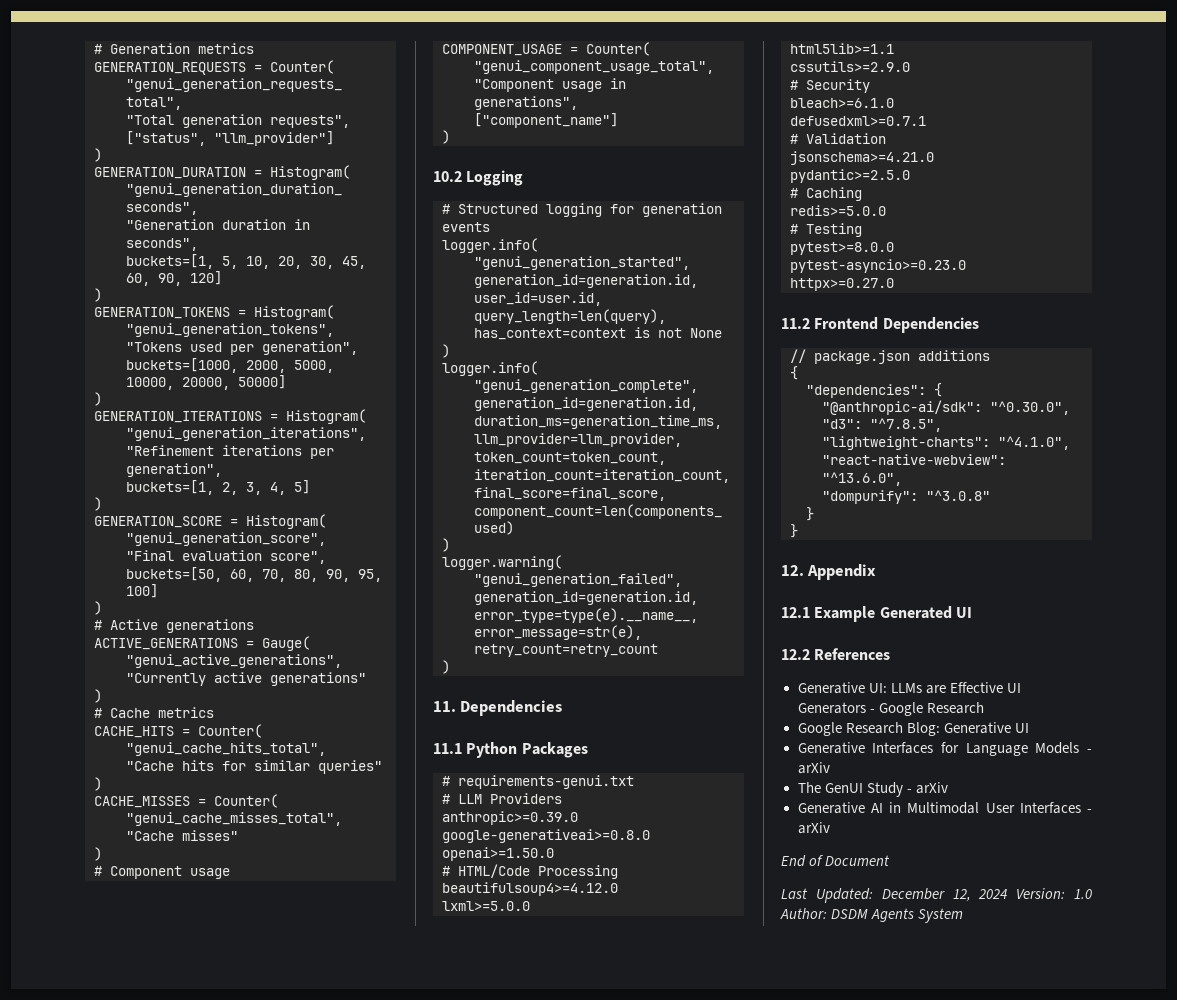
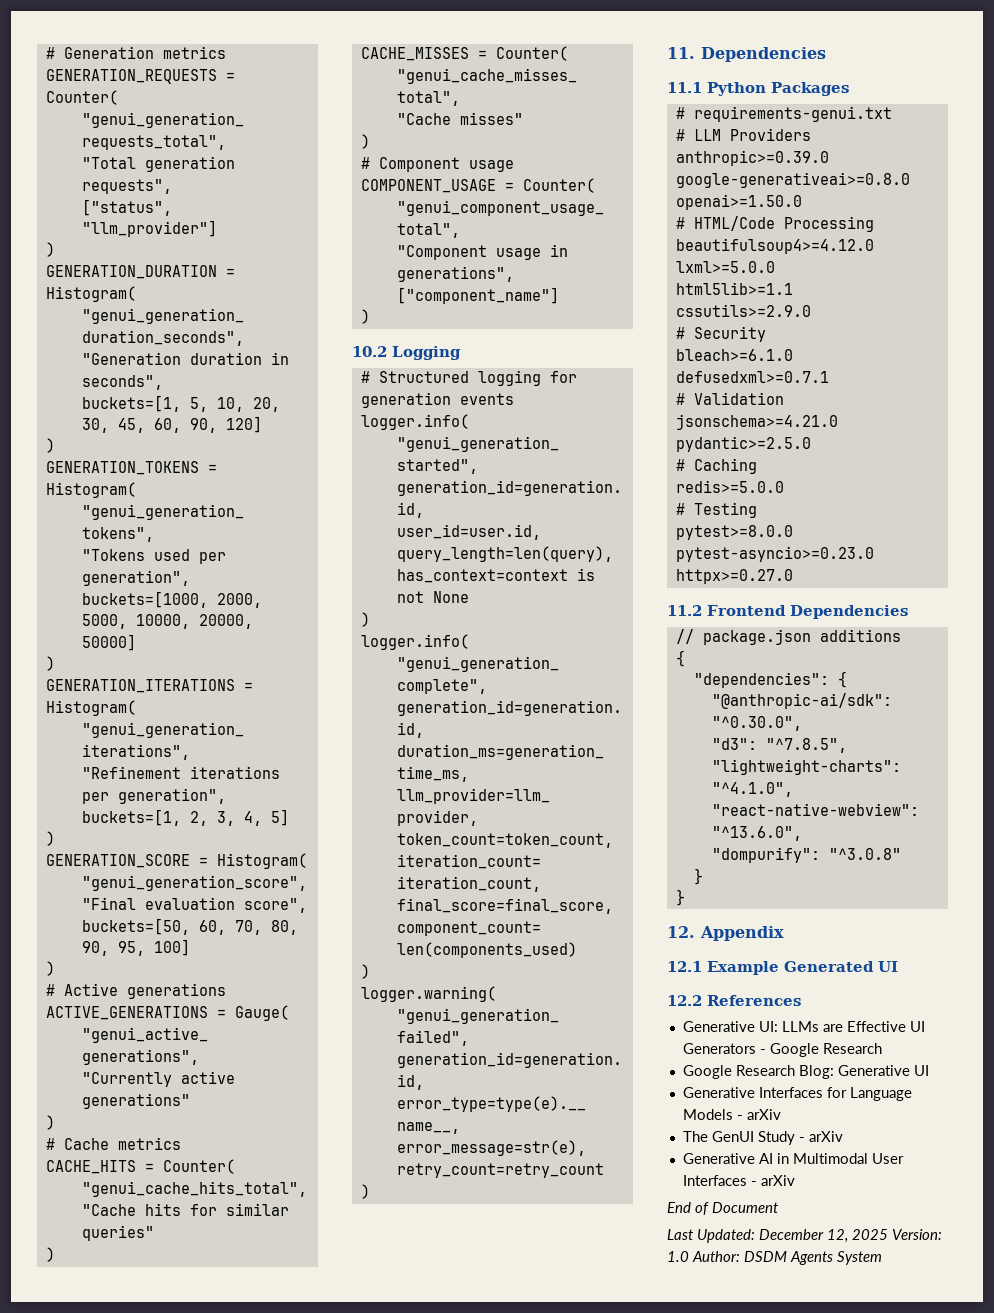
- Last Updated: December 12, 2024 Version: 1.0 Author: DSDM Agents System
+ Last Updated: December 12, 2025 Version: 1.0 Author: DSDM Agents System

